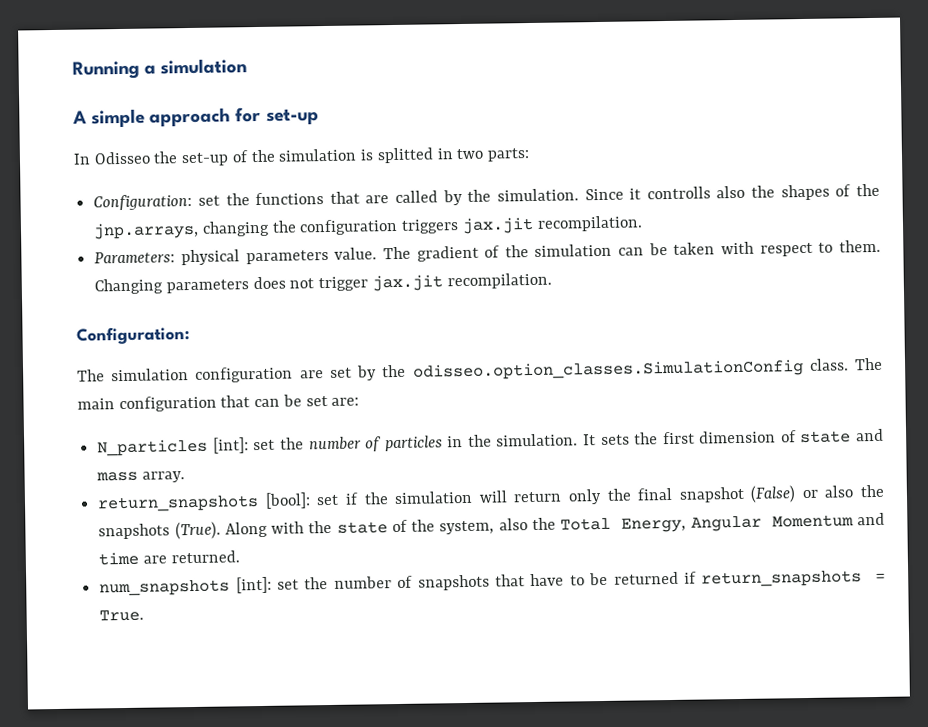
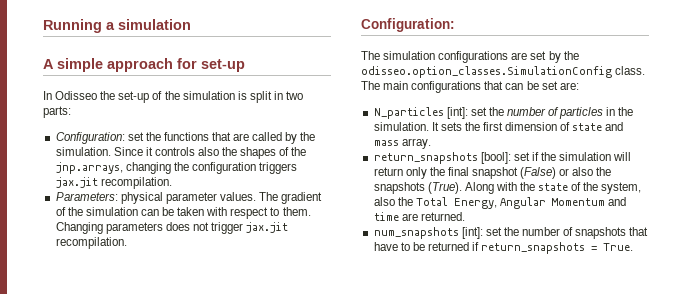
- In Odisseo the set-up of the simulation is splitted in two parts:
+ In Odisseo the set-up of the simulation is split in two parts:
- Since it controlls also the shapes of the jnp.arrays, changing the configuration triggers jax.jit recompilation.
+ Since it controls also the shapes of the jnp.arrays, changing the configuration triggers jax.jit recompilation.
- Parameters: physical parameters value.
+ Parameters: physical parameter values.
- The simulation configuration are set by the odisseo.option_classes.SimulationConfig class.
+ The simulation configurations are set by the odisseo.option_classes.SimulationConfig class.
- The main configuration that can be set are:
+ The main configurations that can be set are:

